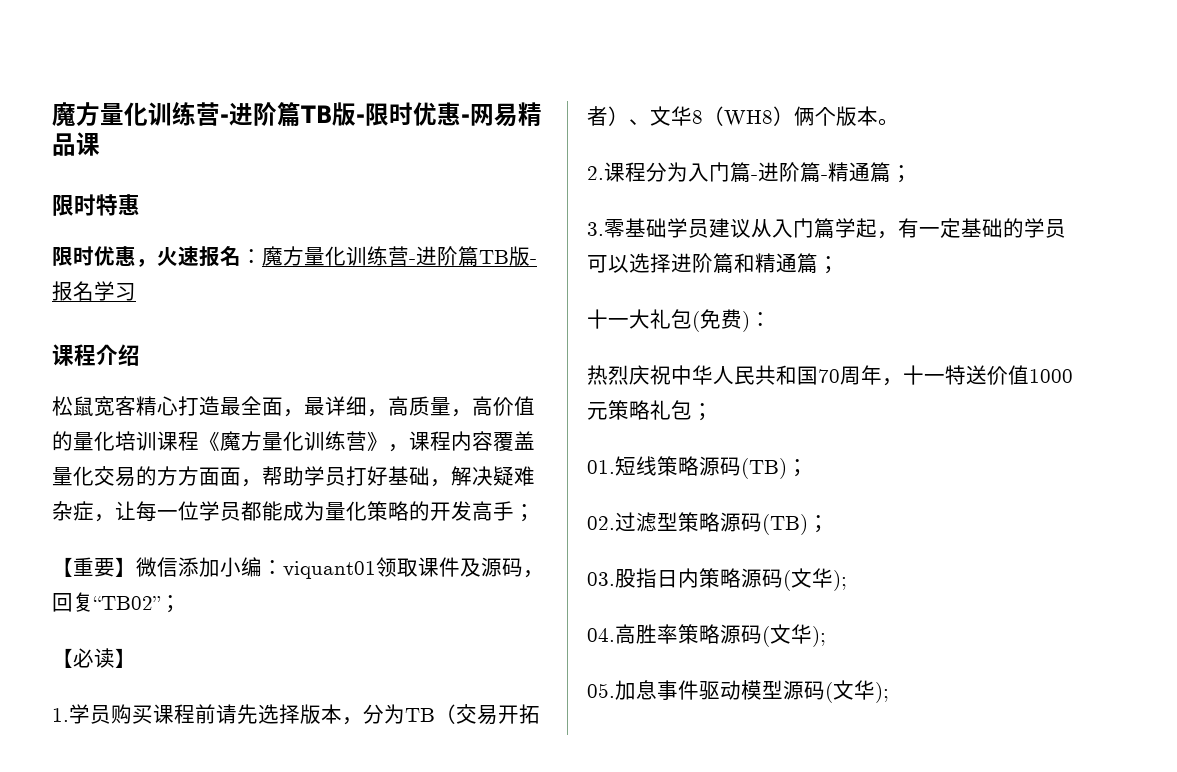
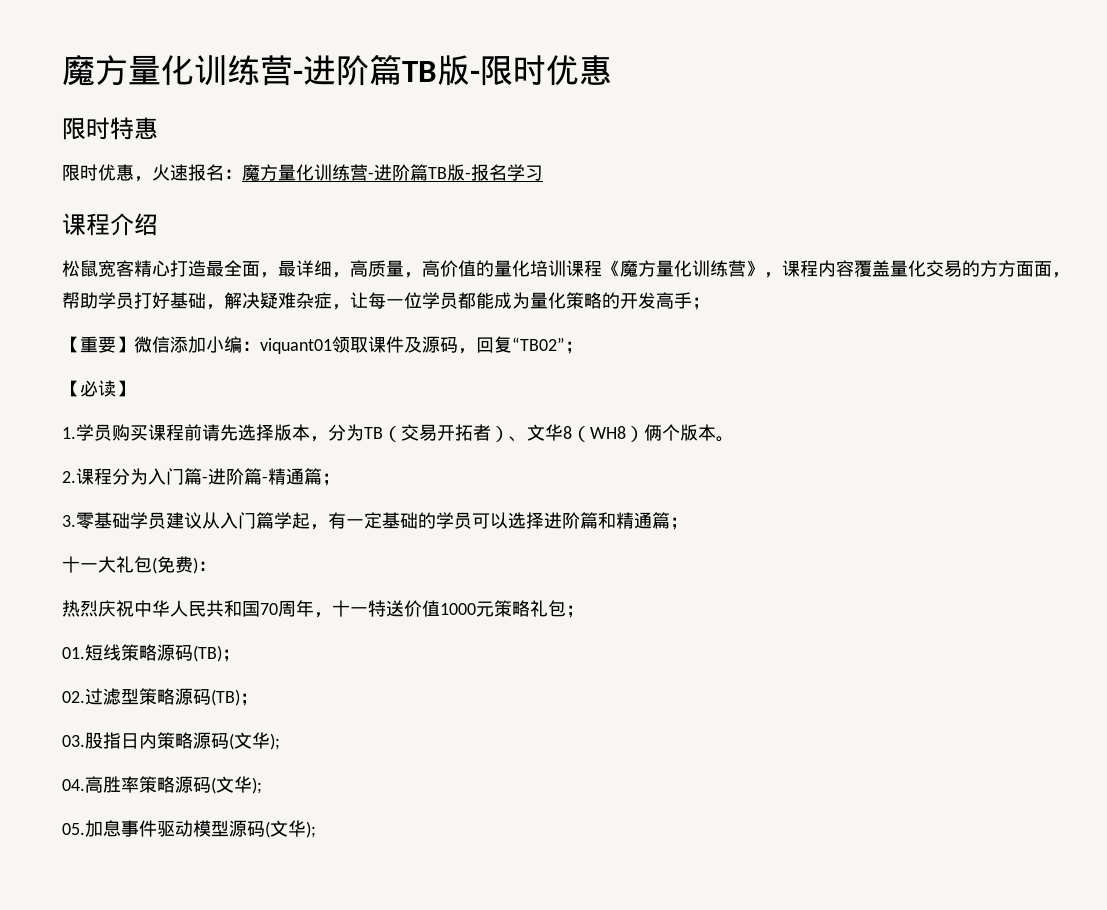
- 魔方量化训练营-进阶篇TB版-限时优惠-网易精品课
+ 魔方量化训练营-进阶篇TB版-限时优惠

